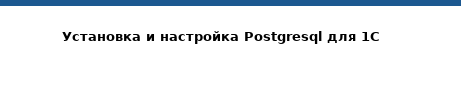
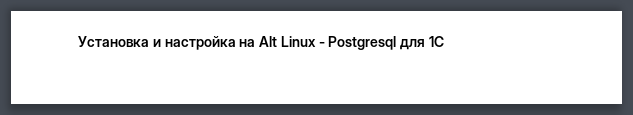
- Установка и настройка Postgresql для 1C
+ Установка и настройка на Alt Linux - Postgresql для 1C

